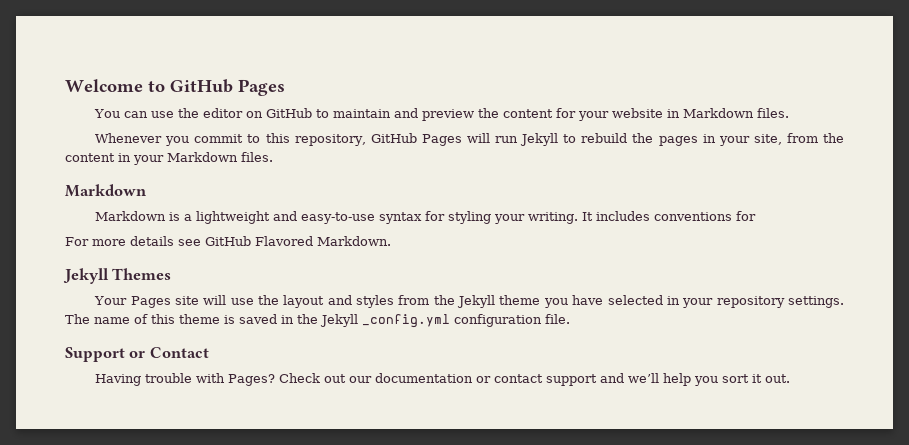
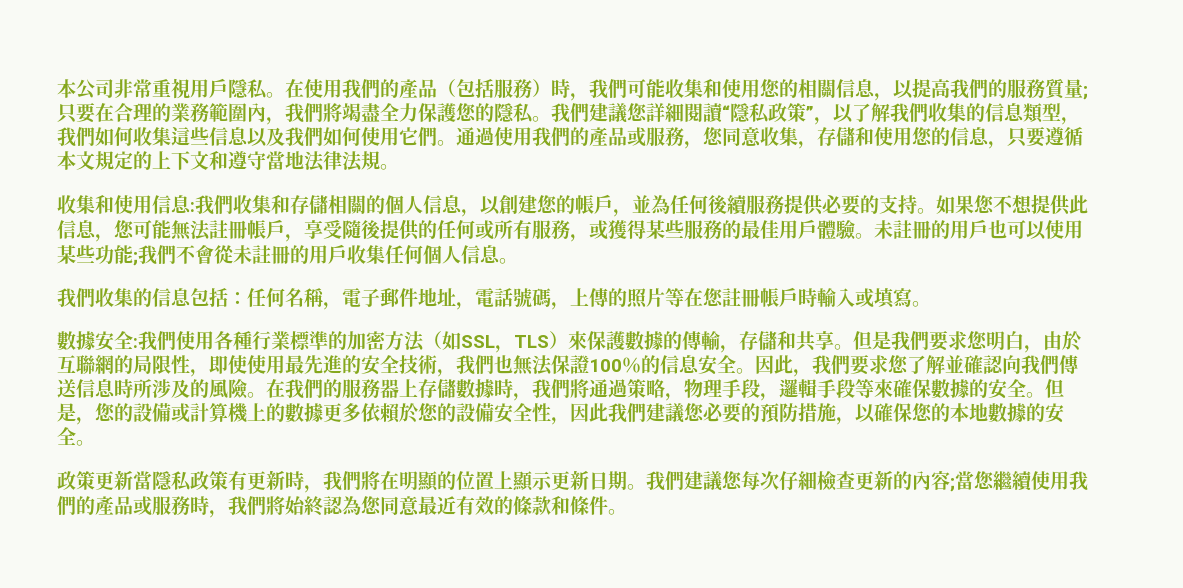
- Welcome to GitHub Pages
- You can use the editor on GitHub to maintain and preview the content for your website in Markdown files.
- Whenever you commit to this repository, GitHub Pages will run Jekyll to rebuild the pages in your site, from the content in your Markdown files.
- Markdown
- Markdown is a lightweight and easy-to-use syntax for styling your writing. It includes conventions for
- For more details see GitHub Flavored Markdown.
- Jekyll Themes
- Your Pages site will use the layout and styles from the Jekyll theme you have selected in your repository settings. The name of this theme is saved in the Jekyll _config.yml configuration file.
- Support or Contact
- Having trouble with Pages? Check out our documentation or contact support and we’ll help you sort it out.
+ 本公司非常重視用戶隱私。在使用我們的產品（包括服務）時，我們可能收集和使用您的相關信息，以提高我們的服務質量;只要在合理的業務範圍內，我們將竭盡全力保護您的隱私。我們建議您詳細閱讀“隱私政策”，以了解我們收集的信息類型，我們如何收集這些信息以及我們如何使用它們。通過使用我們的產品或服務，您同意收集，存儲和使用您的信息，只要遵循本文規定的上下文和遵守當地法律法規。
+ 收集和使用信息:我們收集和存儲相關的個人信息，以創建您的帳戶，並為任何後續服務提供必要的支持。如果您不想提供此信息，您可能無法註冊帳戶，享受隨後提供的任何或所有服務，或獲得某些服務的最佳用戶體驗。未註冊的用戶也可以使用某些功能;我們不會從未註冊的用戶收集任何個人信息。
+ 我們收集的信息包括：任何名稱，電子郵件地址，電話號碼，上傳的照片等在您註冊帳戶時輸入或填寫。
+ 數據安全:我們使用各種行業標準的加密方法（如SSL，TLS）來保護數據的傳輸，存儲和共享。但是我們要求您明白，由於互聯網的局限性，即使使用最先進的安全技術，我們也無法保證100％的信息安全。因此，我們要求您了解並確認向我們傳送信息時所涉及的風險。在我們的服務器上存儲數據時，我們將通過策略，物理手段，邏輯手段等來確保數據的安全。但是，您的設備或計算機上的數據更多依賴於您的設備安全性，因此我們建議您必要的預防措施，以確保您的本地數據的安全。
+ 政策更新當隱私政策有更新時，我們將在明顯的位置上顯示更新日期。我們建議您每次仔細檢查更新的內容;當您繼續使用我們的產品或服務時，我們將始終認為您同意最近有效的條款和條件。

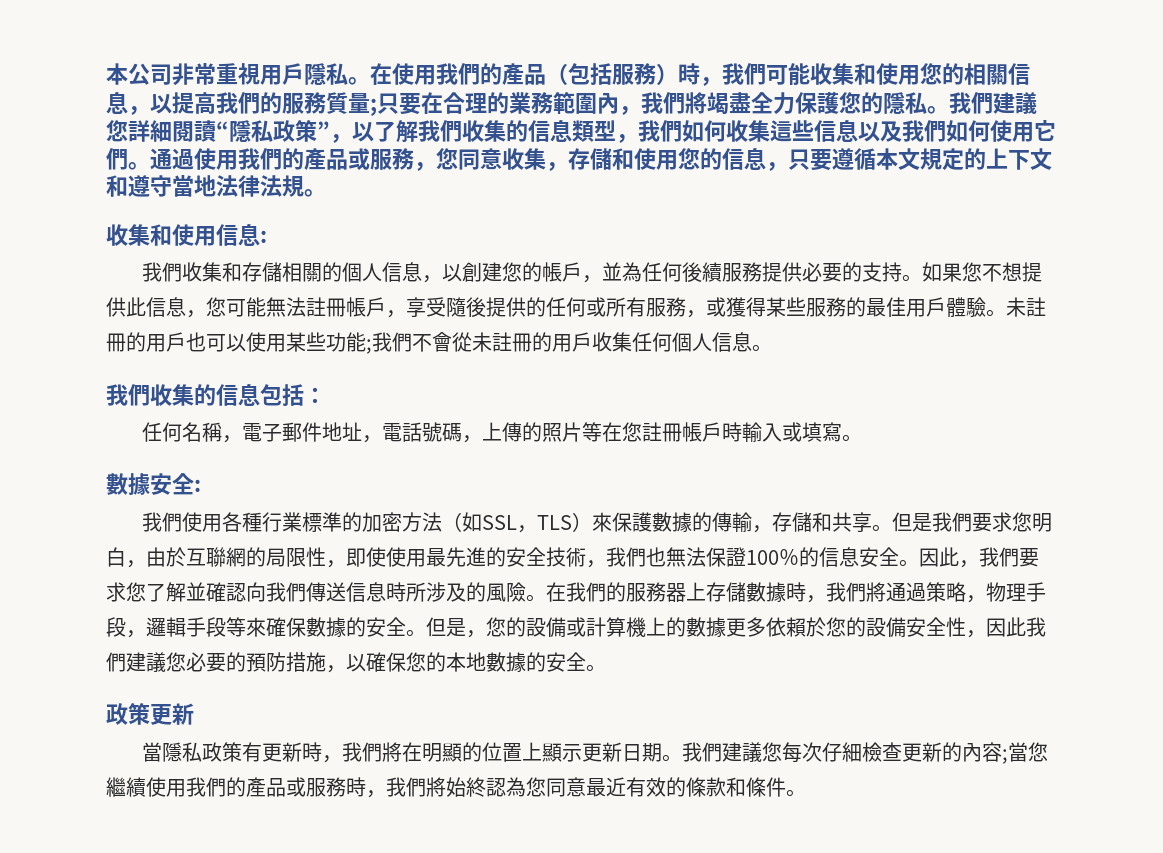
- 收集和使用信息:我們收集和存儲相關的個人信息，以創建您的帳戶，並為任何後續服務提供必要的支持。
+ 收集和使用信息:
+ 我們收集和存儲相關的個人信息，以創建您的帳戶，並為任何後續服務提供必要的支持。
- 我們收集的信息包括：任何名稱，電子郵件地址，電話號碼，上傳的照片等在您註冊帳戶時輸入或填寫。
+ 我們收集的信息包括：
+ 任何名稱，電子郵件地址，電話號碼，上傳的照片等在您註冊帳戶時輸入或填寫。
- 數據安全:我們使用各種行業標準的加密方法（如SSL，TLS）來保護數據的傳輸，存儲和共享。
+ 數據安全:
+ 我們使用各種行業標準的加密方法（如SSL，TLS）來保護數據的傳輸，存儲和共享。
- 政策更新當隱私政策有更新時，我們將在明顯的位置上顯示更新日期。
+ 政策更新
+ 當隱私政策有更新時，我們將在明顯的位置上顯示更新日期。

